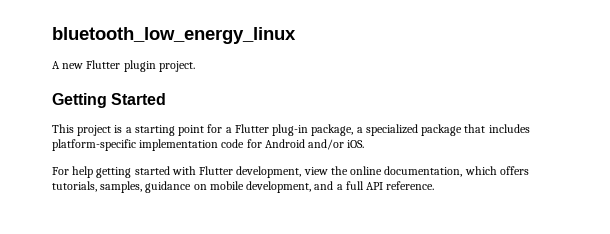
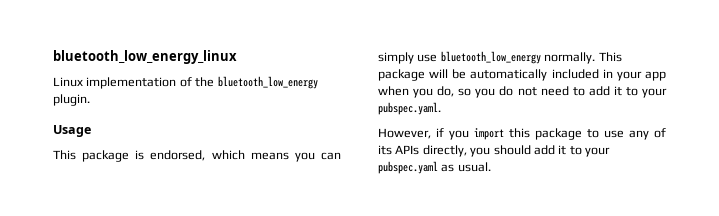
- A new Flutter plugin project.
- Getting Started
- This project is a starting point for a Flutter plug-in package, a specialized package that includes platform-specific implementation code for Android and/or iOS.
- For help getting started with Flutter development, view the online documentation, which offers tutorials, samples, guidance on mobile development, and a full API reference.
+ Linux implementation of the bluetooth_low_energy plugin.
+ Usage
+ This package is endorsed, which means you can simply use bluetooth_low_energy normally. This package will be automatically included in your app when you do, so you do not need to add it to your pubspec.yaml.
+ However, if you import this package to use any of its APIs directly, you should add it to your pubspec.yaml as usual.

